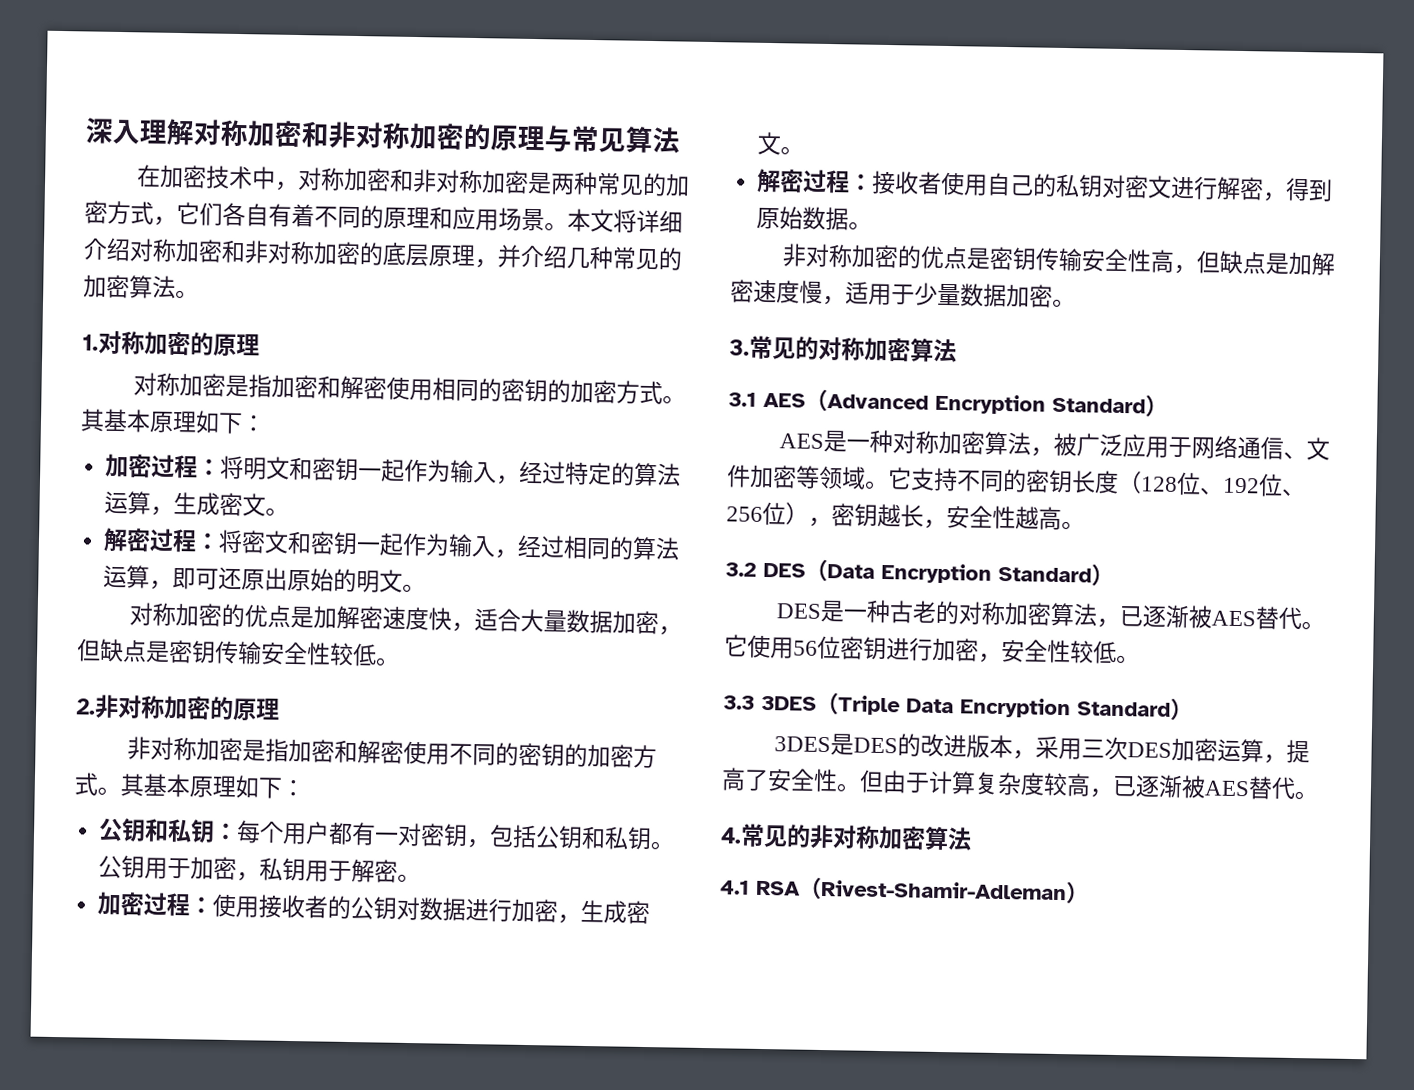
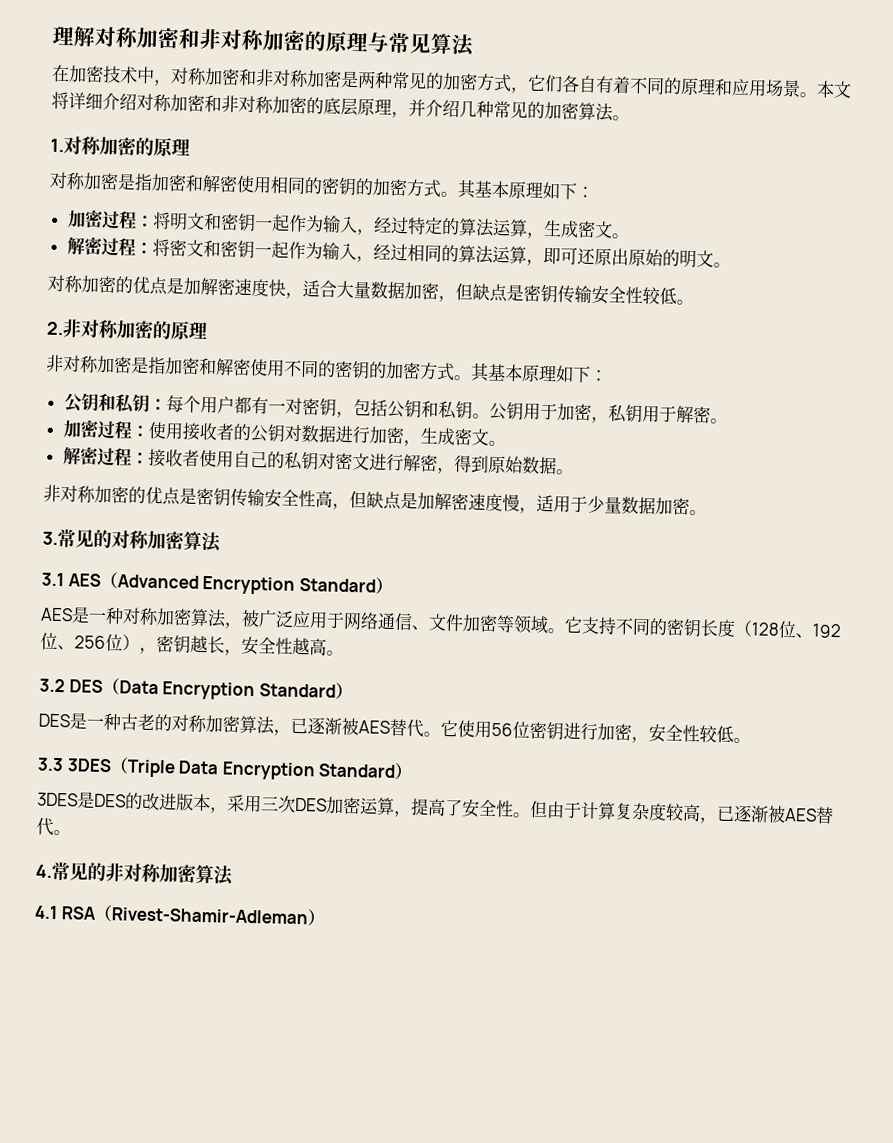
- 深入理解对称加密和非对称加密的原理与常见算法
+ 理解对称加密和非对称加密的原理与常见算法

